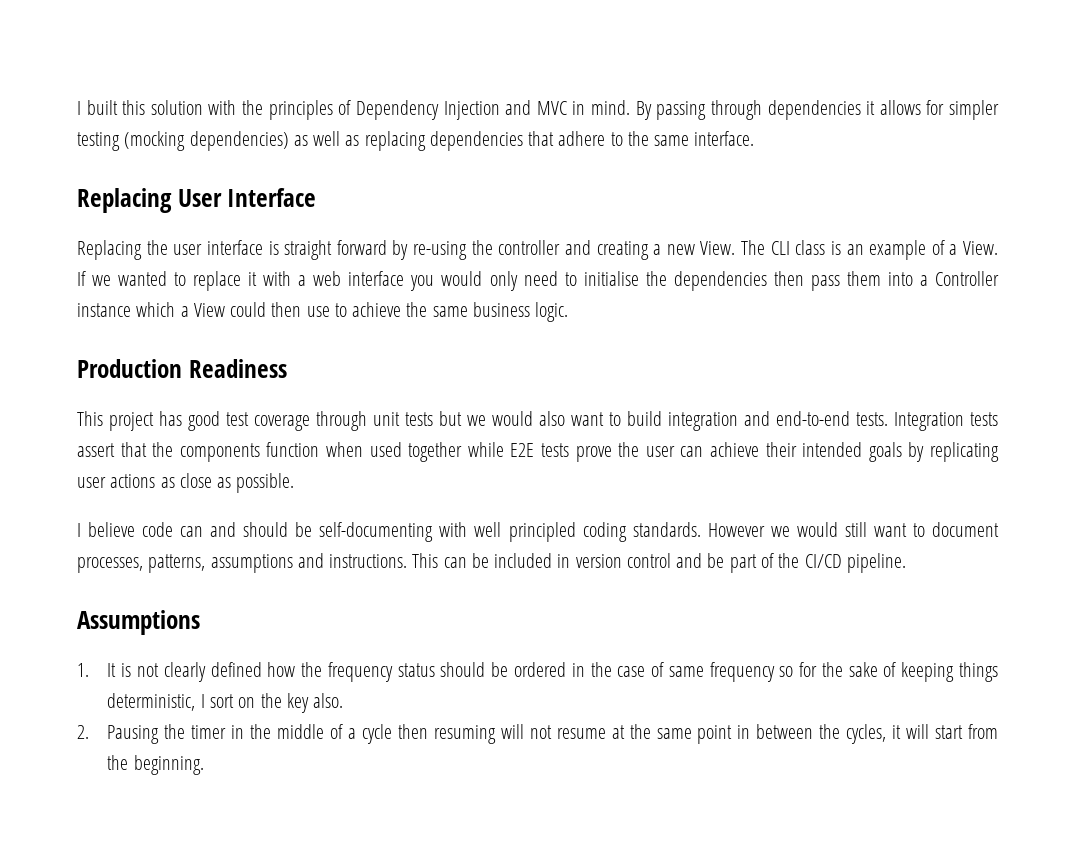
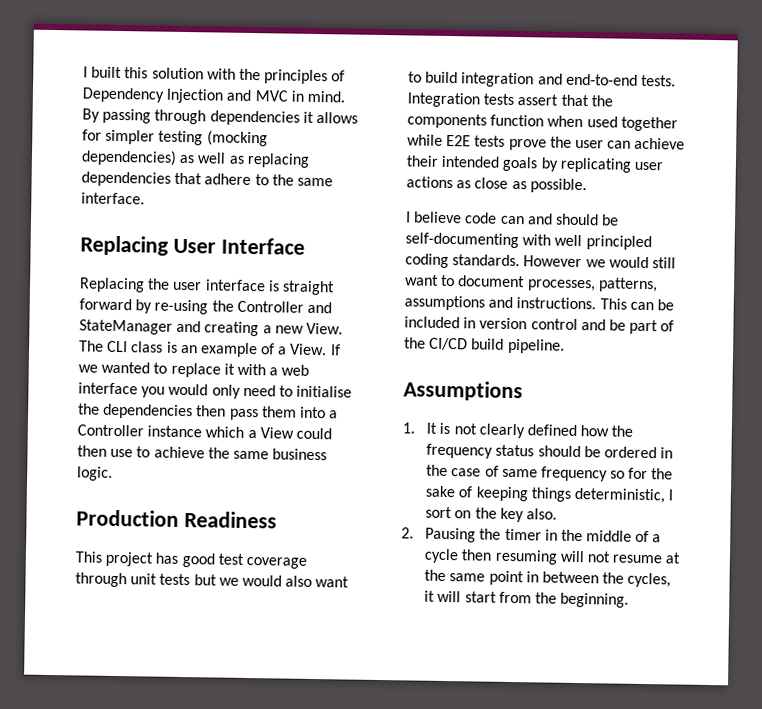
- Replacing the user interface is straight forward by re-using the controller and creating a new View.
+ Replacing the user interface is straight forward by re-using the Controller and StateManager and creating a new View.
- This can be included in version control and be part of the CI/CD pipeline.
+ This can be included in version control and be part of the CI/CD build pipeline.

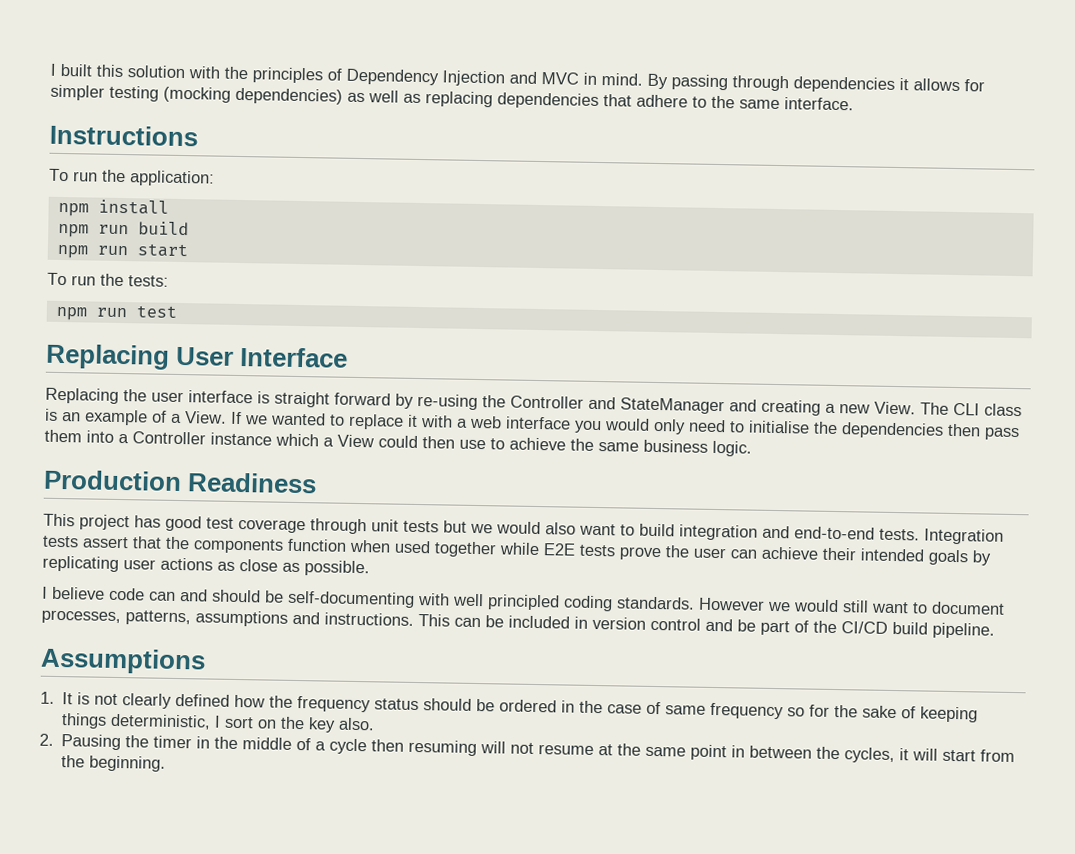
+ Instructions
+ To run the application:
+ npm install
+ npm run build
+ npm run start
+ To run the tests:
+ npm run test

